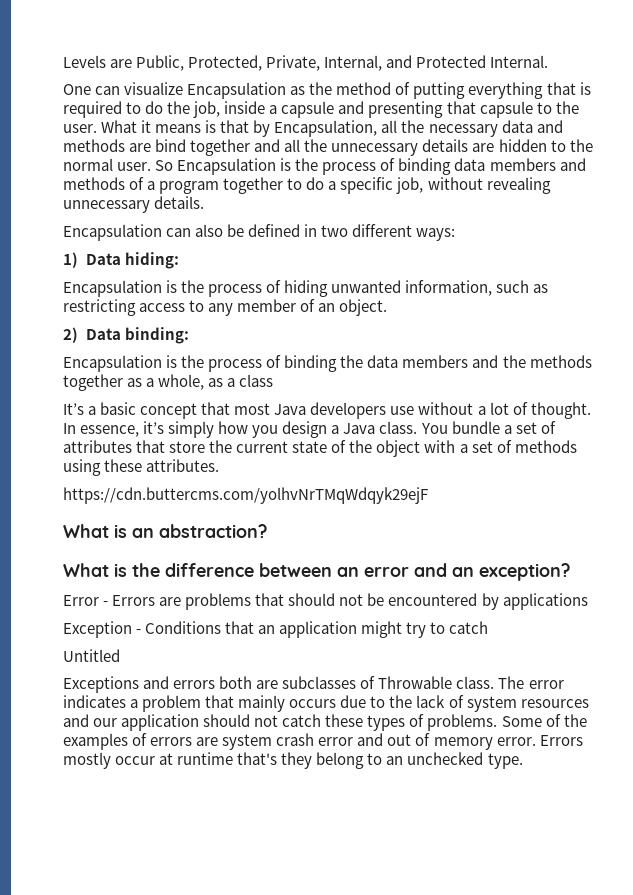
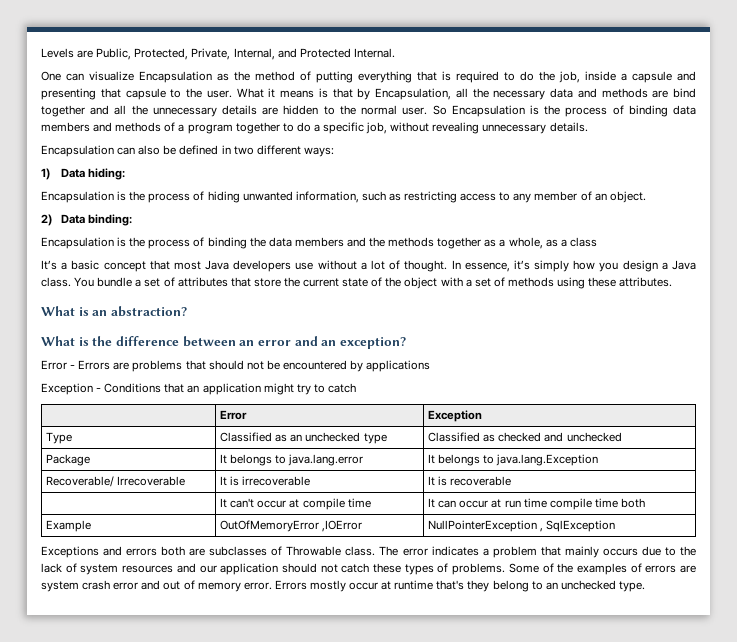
- https://cdn.buttercms.com/yolhvNrTMqWdqyk29ejF
- Untitled
+ | Error | Exception
+ Type | Classified as an unchecked type | Classified as checked and unchecked
+ Package | It belongs to java.lang.error | It belongs to java.lang.Exception
+ Recoverable/ Irrecoverable | It is irrecoverable | It is recoverable
+ | It can't occur at compile time | It can occur at run time compile time both
+ Example | OutOfMemoryError ,IOError | NullPointerException , SqlException

